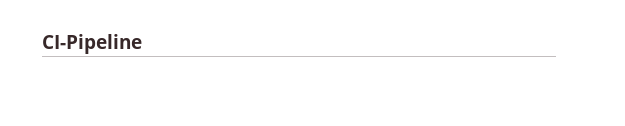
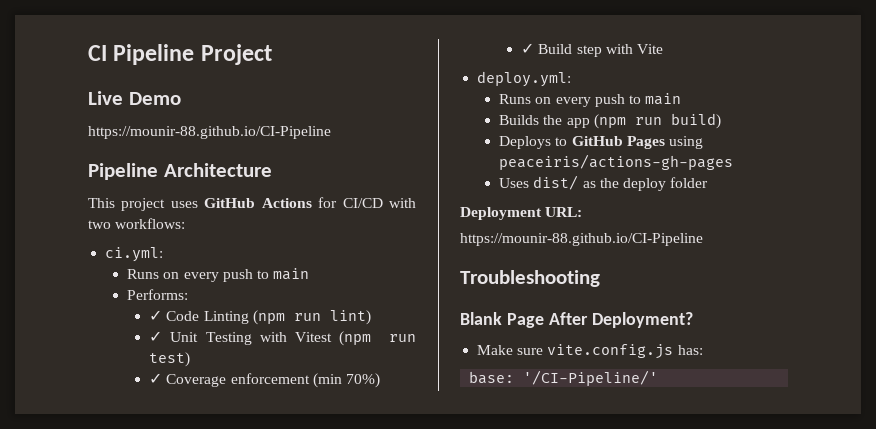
- CI-Pipeline
+ CI Pipeline Project
+ Live Demo
+ https://mounir-88.github.io/CI-Pipeline
+ Pipeline Architecture
+ This project uses GitHub Actions for CI/CD with two workflows:
+ ci.yml:
+ Runs on every push to main
+ Performs:
+ ✓ Code Linting (npm run lint)
+ ✓ Unit Testing with Vitest (npm run test)
+ ✓ Coverage enforcement (min 70%)
+ ✓ Build step with Vite
+ deploy.yml:
+ Runs on every push to main
+ Builds the app (npm run build)
+ Deploys to GitHub Pages using peaceiris/actions-gh-pages
+ Uses dist/ as the deploy folder
+ Deployment URL:
+ https://mounir-88.github.io/CI-Pipeline
+ Troubleshooting
+ Blank Page After Deployment?
+ Make sure vite.config.js has:
+ base: '/CI-Pipeline/'

